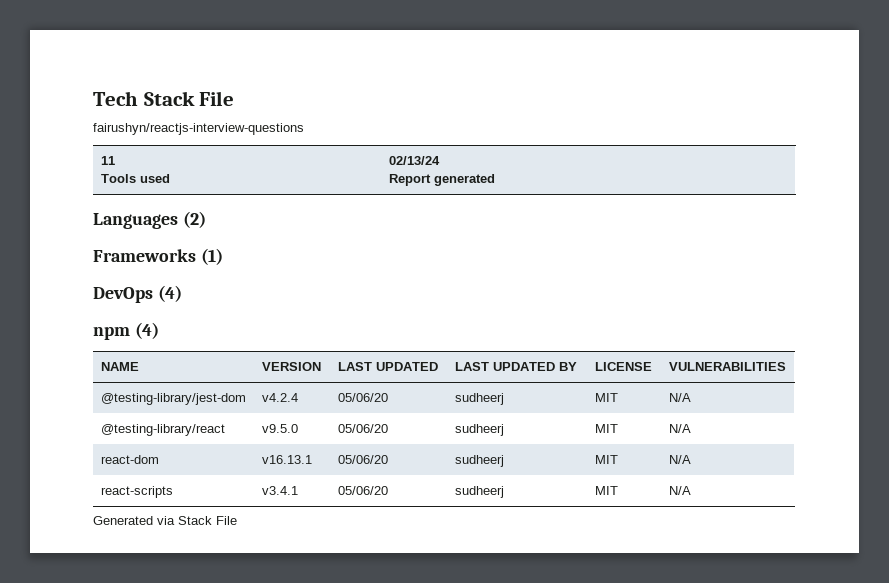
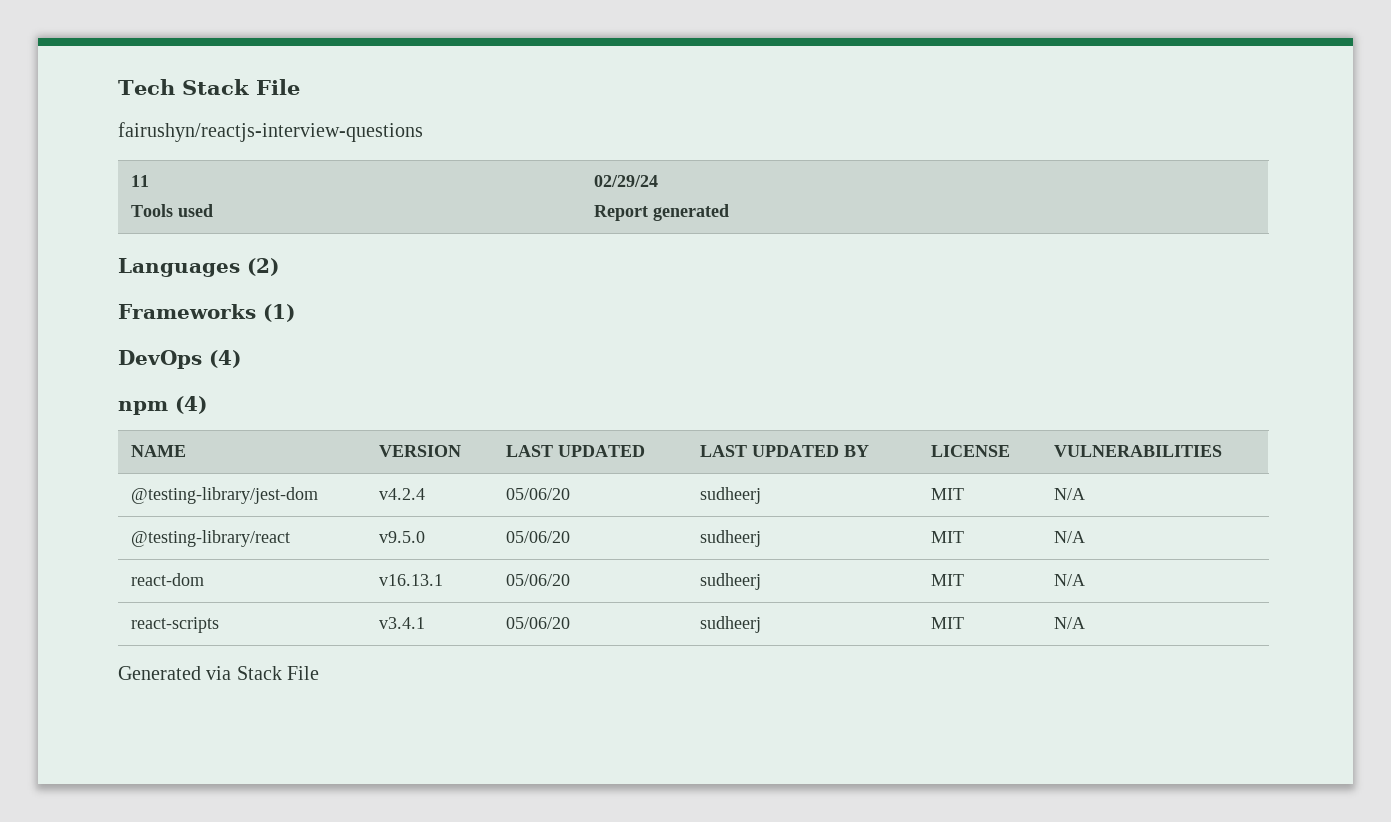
  11
- Tools used | 02/13/24
+ Tools used | 02/29/24

